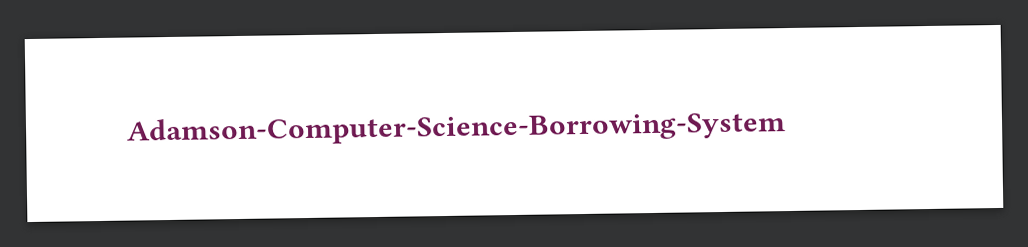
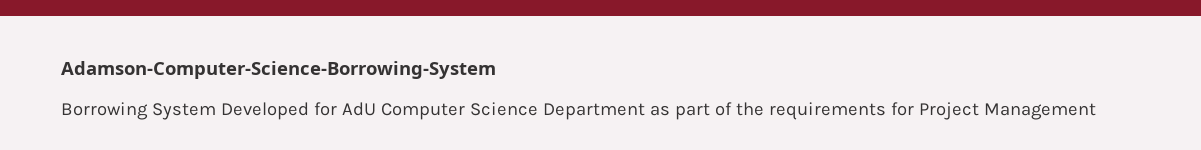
+ Borrowing System Developed for AdU Computer Science Department as part of the requirements for Project Management

